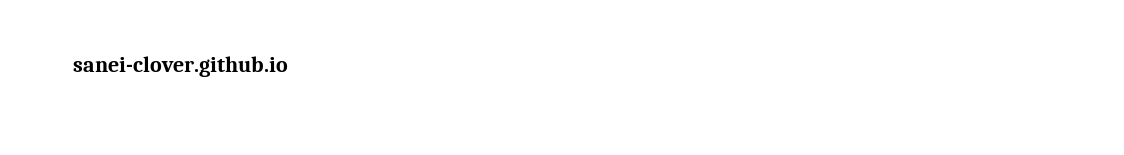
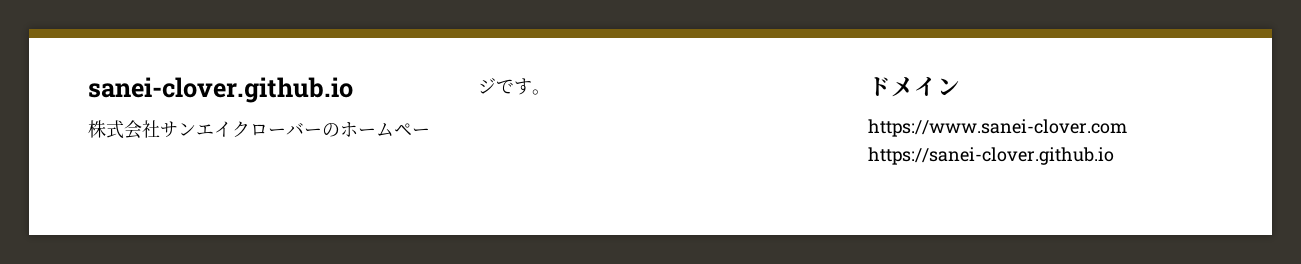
+ 株式会社サンエイクローバーのホームページです。
+ ドメイン
+ https://www.sanei-clover.com https://sanei-clover.github.io

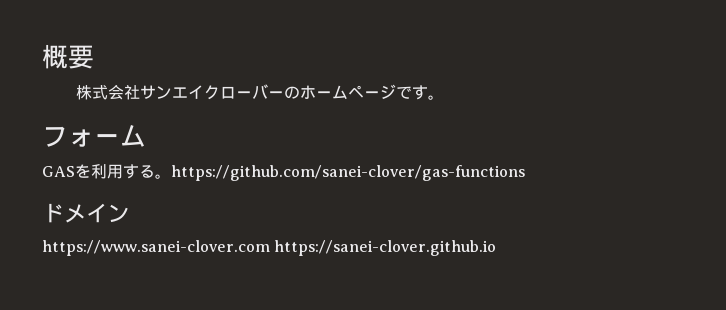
- sanei-clover.github.io
+ 概要
+ フォーム
+ GASを利用する。https://github.com/sanei-clover/gas-functions

